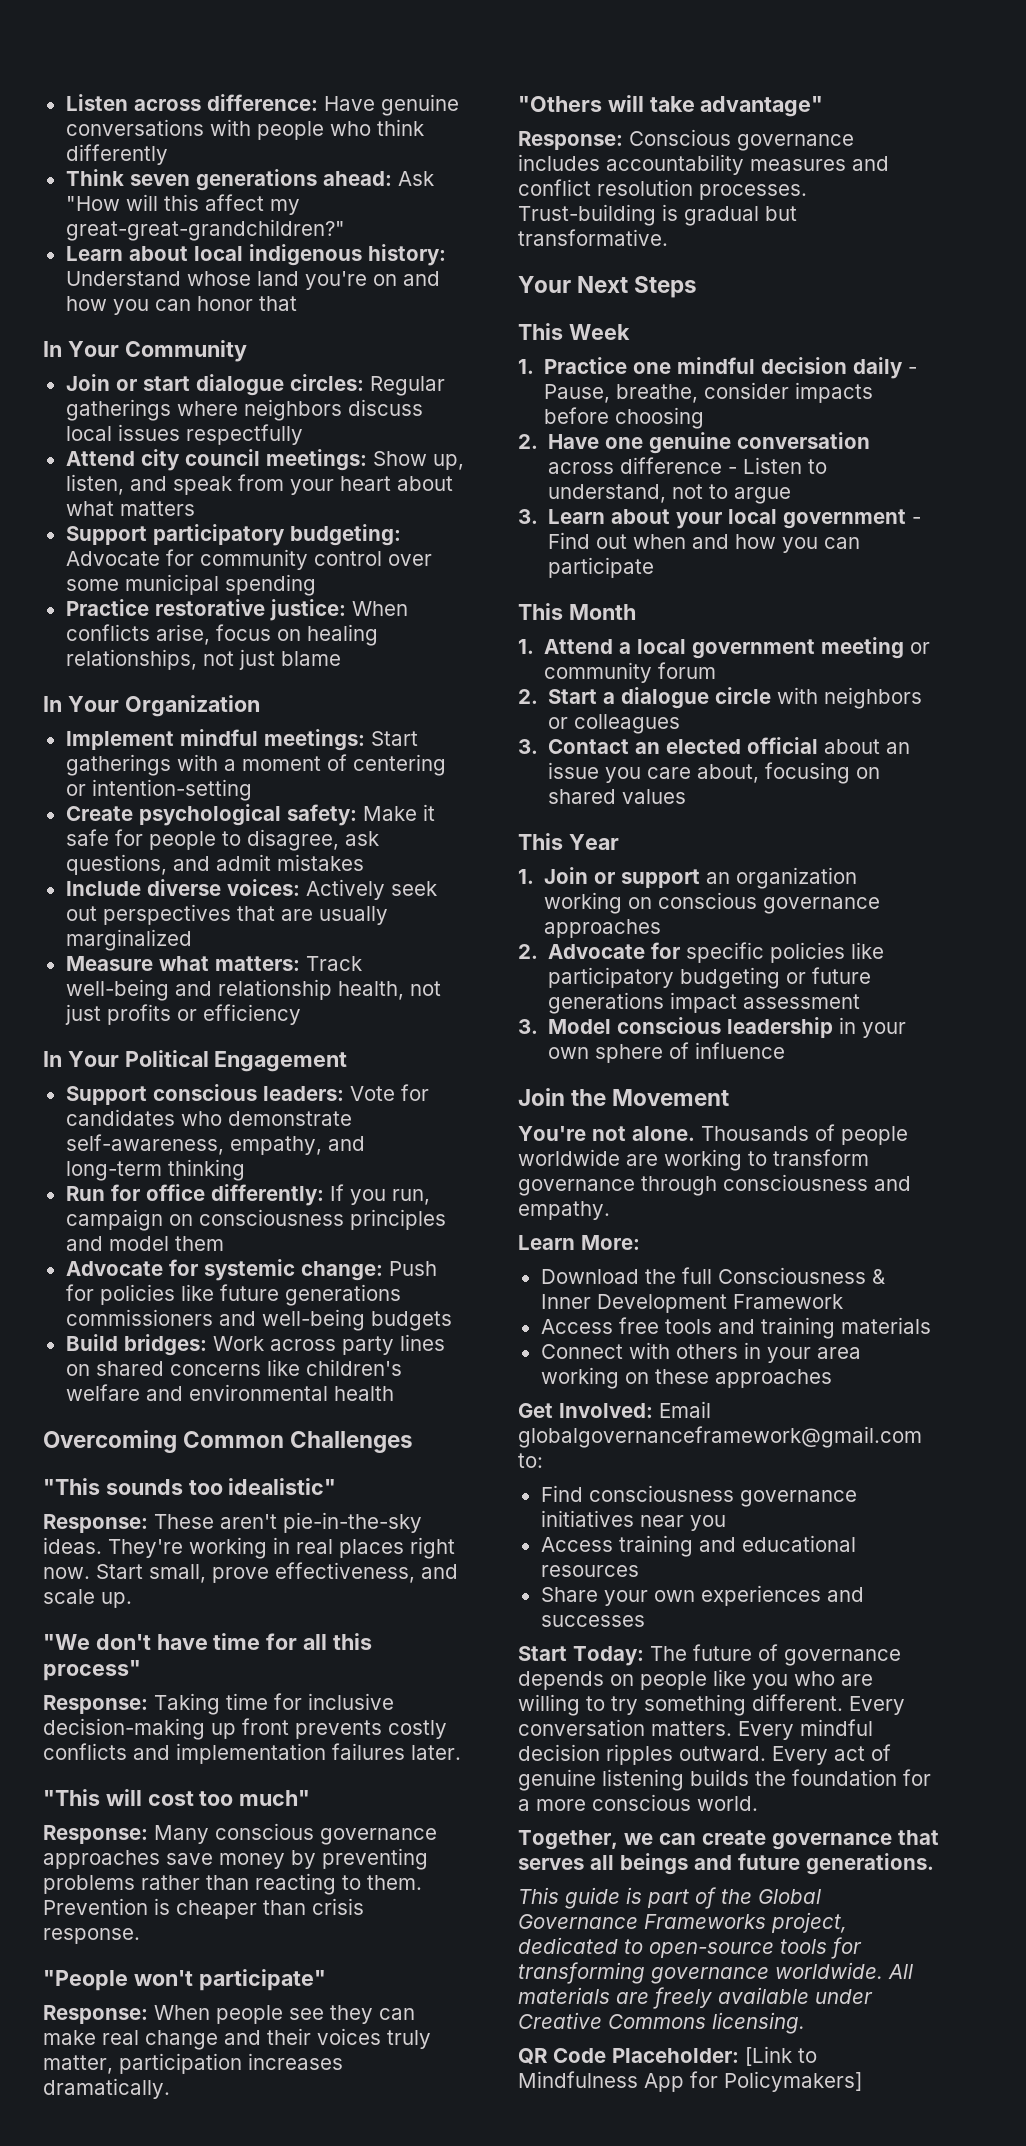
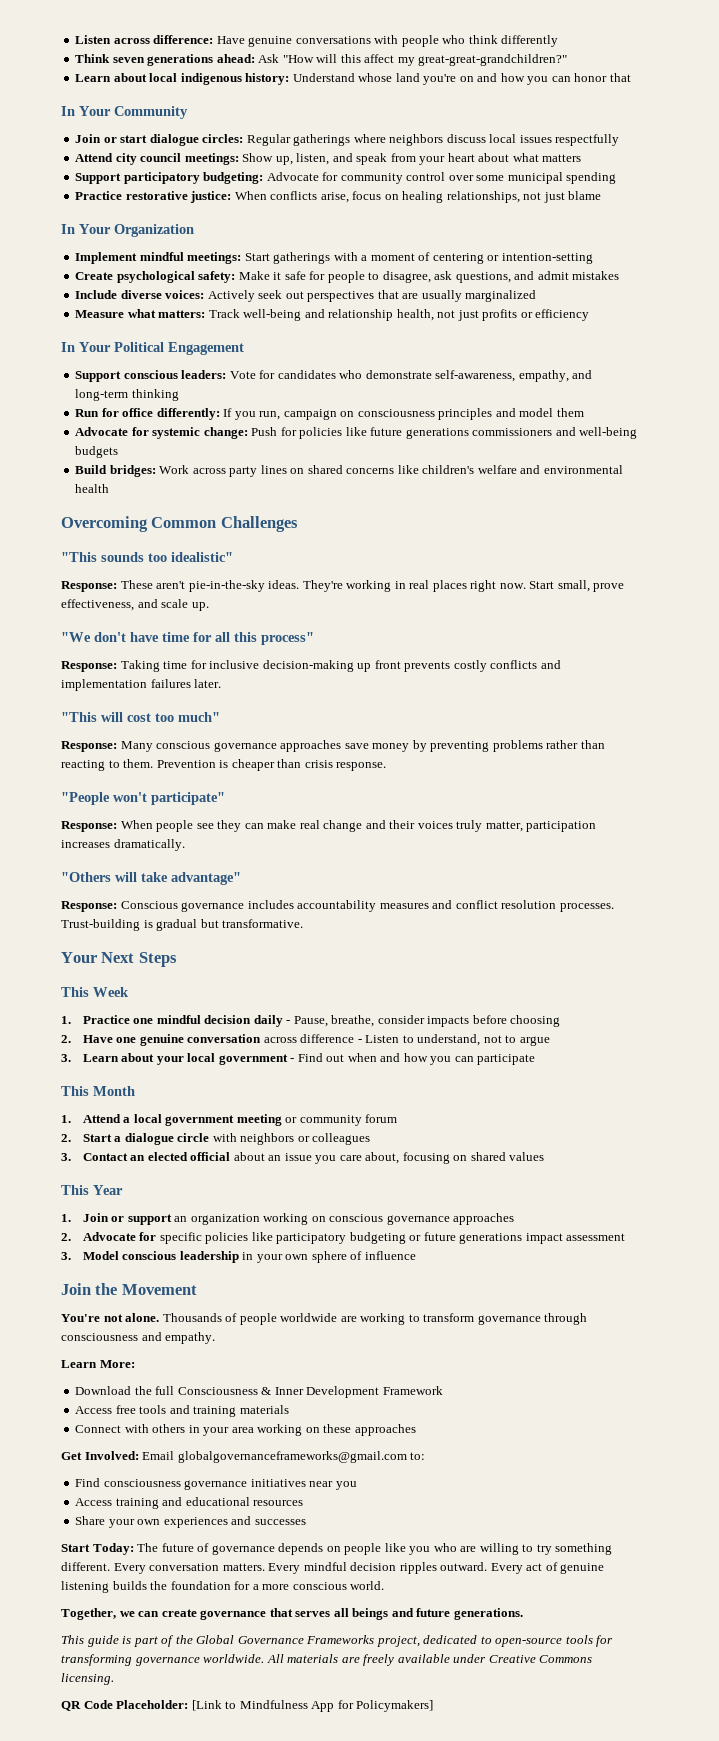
- Get Involved: Email globalgovernanceframework@gmail.com to:
+ Get Involved: Email globalgovernanceframeworks@gmail.com to:

